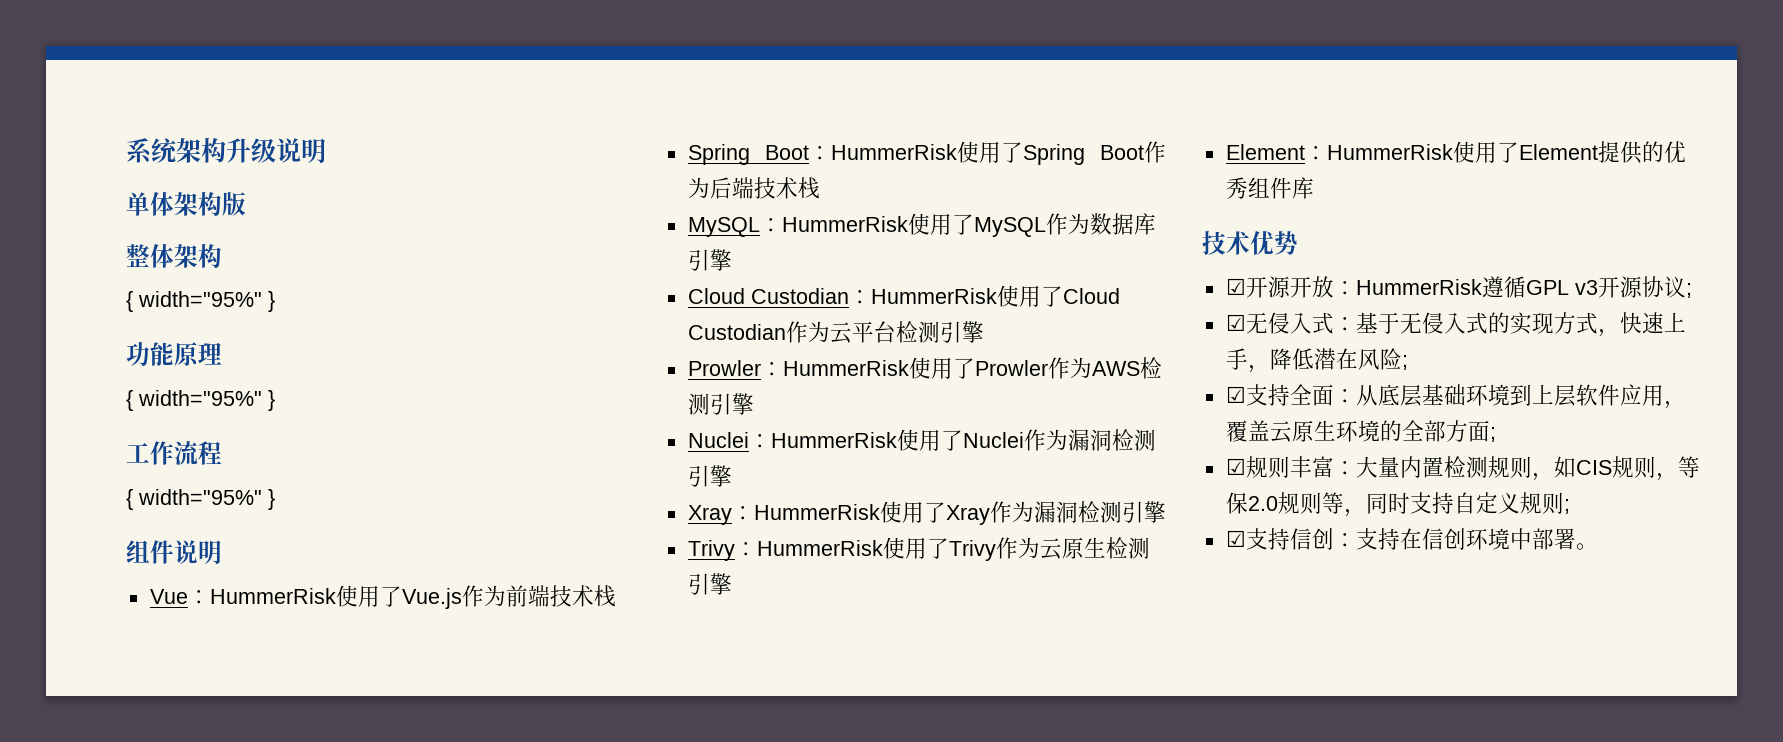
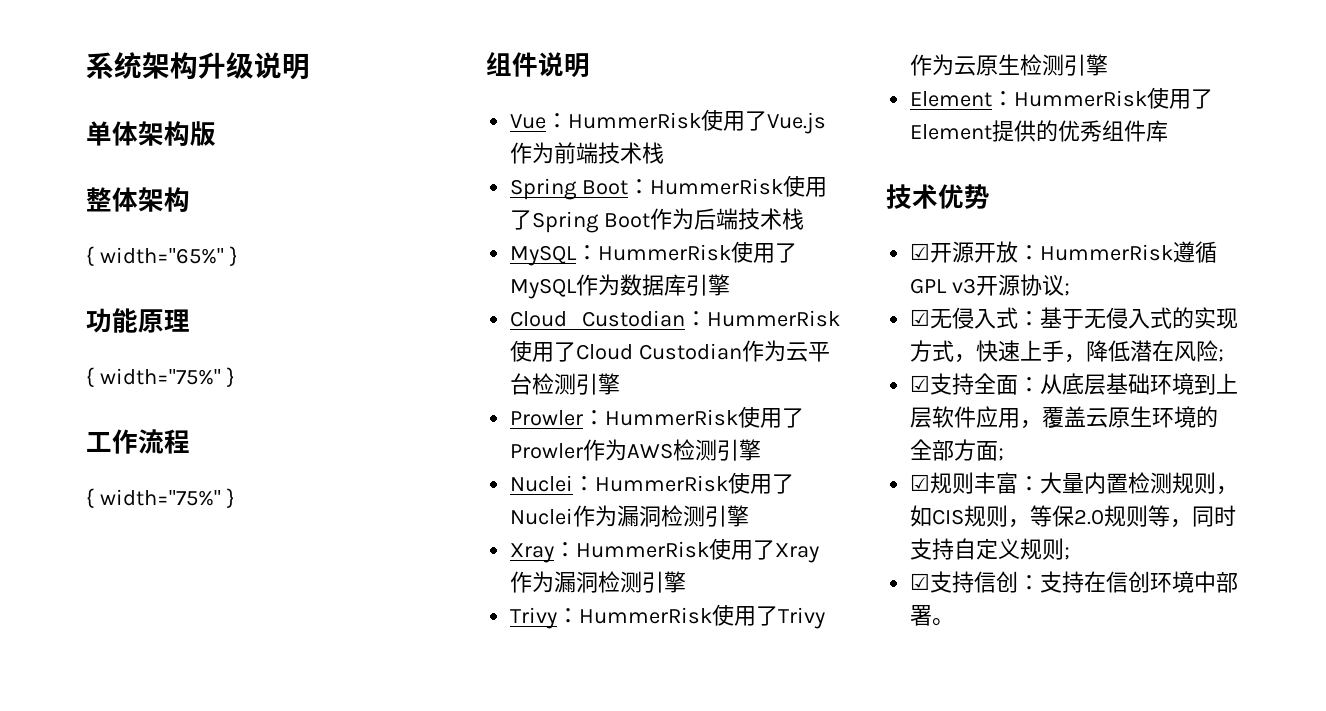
  整体架构
- { width="95%" }
+ { width="65%" }
  功能原理
- { width="95%" }
+ { width="75%" }
  工作流程
- { width="95%" }
+ { width="75%" }

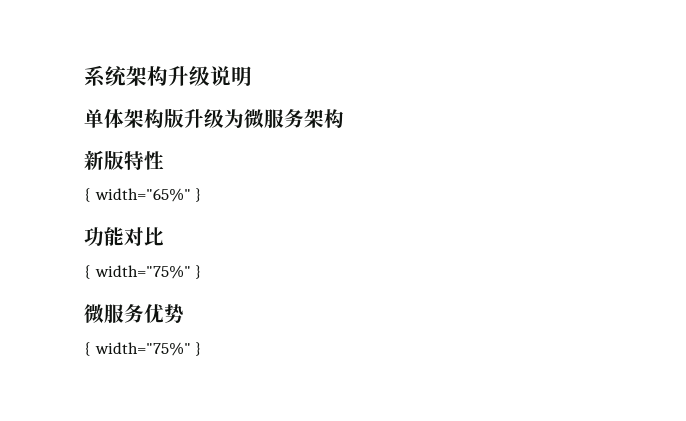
- 单体架构版
- 整体架构
+ 单体架构版升级为微服务架构
+ 新版特性
- 功能原理
+ 功能对比
  { width="75%" }
- 工作流程
+ 微服务优势
  { width="75%" }
- 组件说明
- Vue：HummerRisk使用了Vue.js作为前端技术栈
- Spring Boot：HummerRisk使用了Spring Boot作为后端技术栈
- MySQL：HummerRisk使用了MySQL作为数据库引擎
- Cloud Custodian：HummerRisk使用了Cloud Custodian作为云平台检测引擎
- Prowler：HummerRisk使用了Prowler作为AWS检测引擎
- Nuclei：HummerRisk使用了Nuclei作为漏洞检测引擎
- Xray：HummerRisk使用了Xray作为漏洞检测引擎
- Trivy：HummerRisk使用了Trivy作为云原生检测引擎
- Element：HummerRisk使用了Element提供的优秀组件库
- 技术优势
- ☑开源开放：HummerRisk遵循GPL v3开源协议;
- ☑无侵入式：基于无侵入式的实现方式，快速上手，降低潜在风险;
- ☑支持全面：从底层基础环境到上层软件应用，覆盖云原生环境的全部方面;
- ☑规则丰富：大量内置检测规则，如CIS规则，等保2.0规则等，同时支持自定义规则;
- ☑支持信创：支持在信创环境中部署。

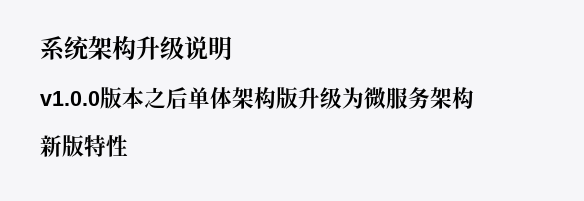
- 单体架构版升级为微服务架构
+ v1.0.0版本之后单体架构版升级为微服务架构
- { width="65%" }
- 功能对比
- { width="75%" }
- 微服务优势
- { width="75%" }

